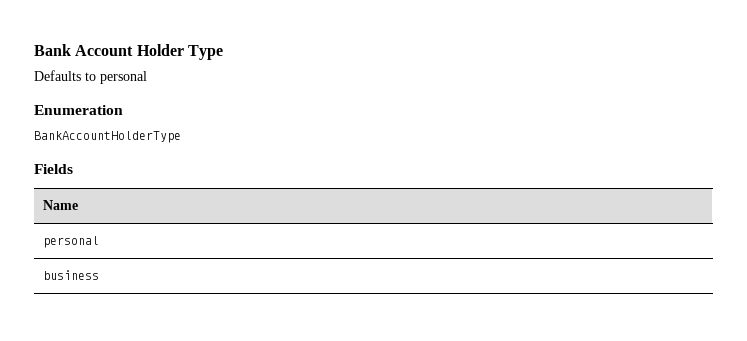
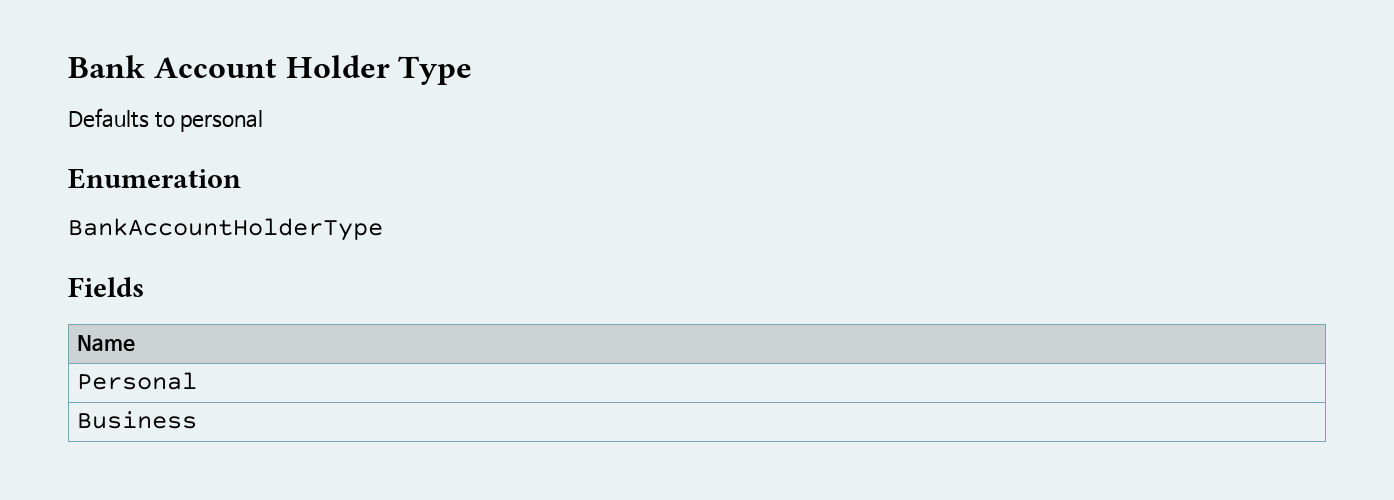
  Name
- personal
- business
+ Personal
+ Business

